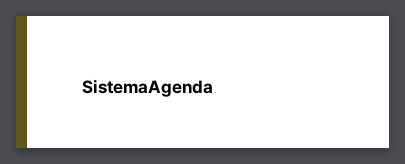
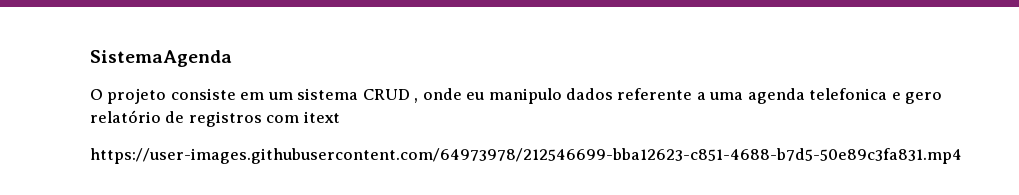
+ O projeto consiste em um sistema CRUD , onde eu manipulo dados referente a uma agenda telefonica e gero relatório de registros com itext
+ https://user-images.githubusercontent.com/64973978/212546699-bba12623-c851-4688-b7d5-50e89c3fa831.mp4

